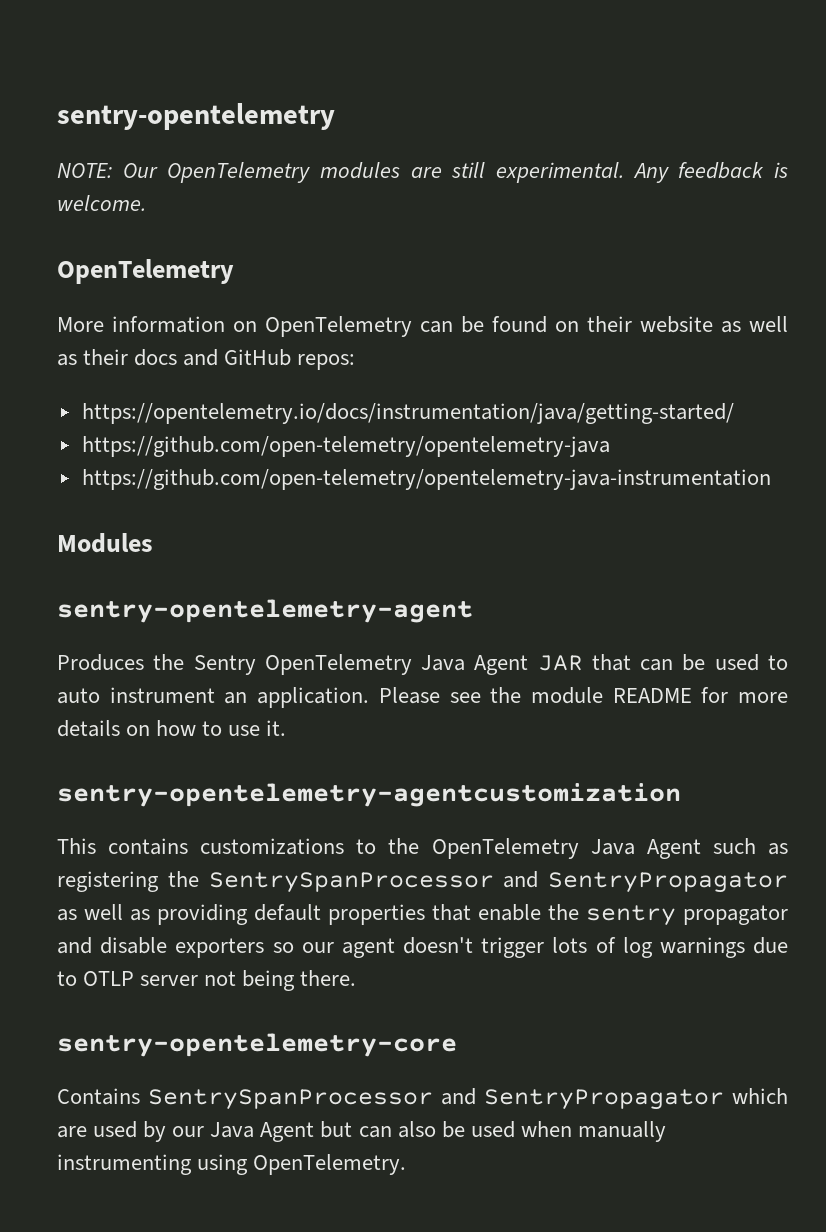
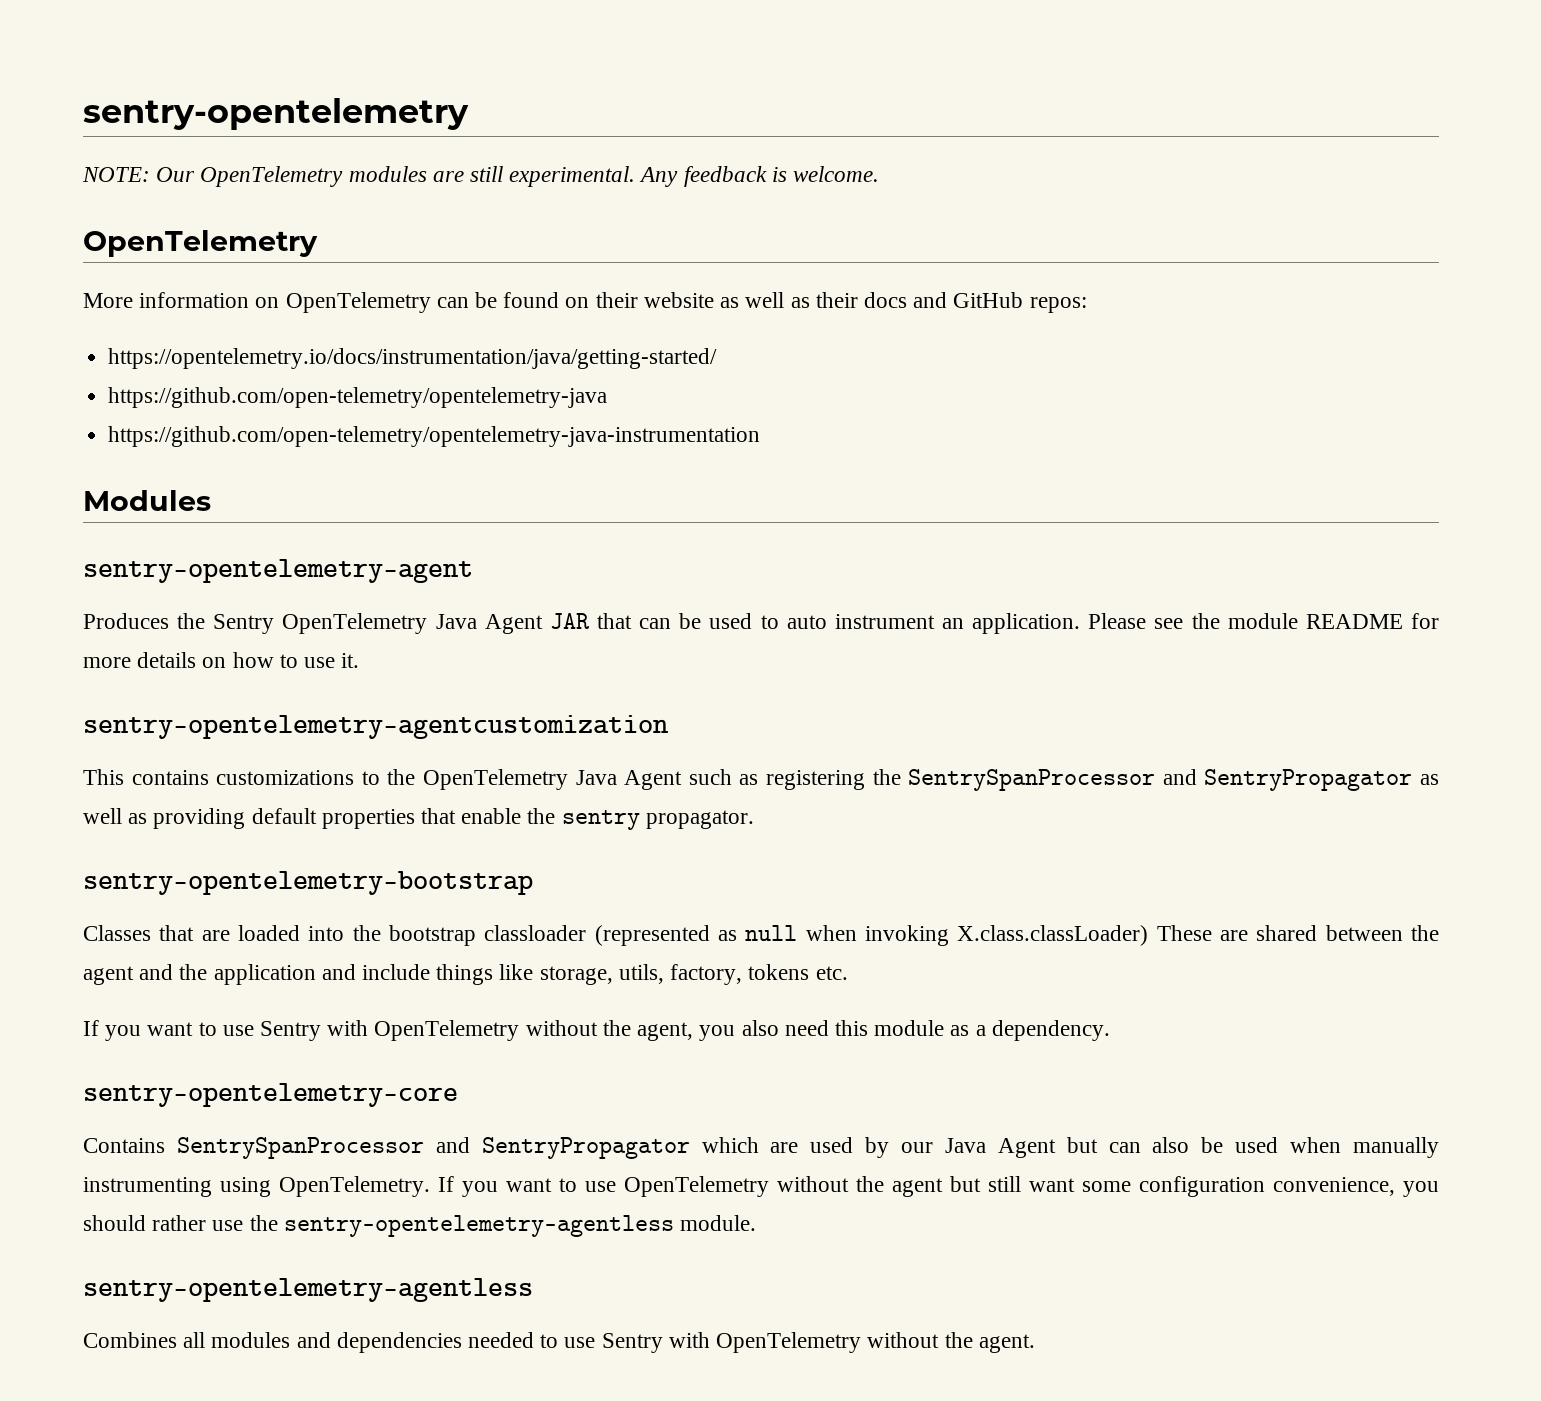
- This contains customizations to the OpenTelemetry Java Agent such as registering the SentrySpanProcessor and SentryPropagator as well as providing default properties that enable the sentry propagator and disable exporters so our agent doesn't trigger lots of log warnings due to OTLP server not being there.
+ This contains customizations to the OpenTelemetry Java Agent such as registering the SentrySpanProcessor and SentryPropagator as well as providing default properties that enable the sentry propagator.
+ sentry-opentelemetry-bootstrap
+ Classes that are loaded into the bootstrap classloader (represented as null when invoking X.class.classLoader) These are shared between the agent and the application and include things like storage, utils, factory, tokens etc.
+ If you want to use Sentry with OpenTelemetry without the agent, you also need this module as a dependency.
+ If you want to use OpenTelemetry without the agent but still want some configuration convenience, you should rather use the sentry-opentelemetry-agentless module.
+ sentry-opentelemetry-agentless
+ Combines all modules and dependencies needed to use Sentry with OpenTelemetry without the agent.

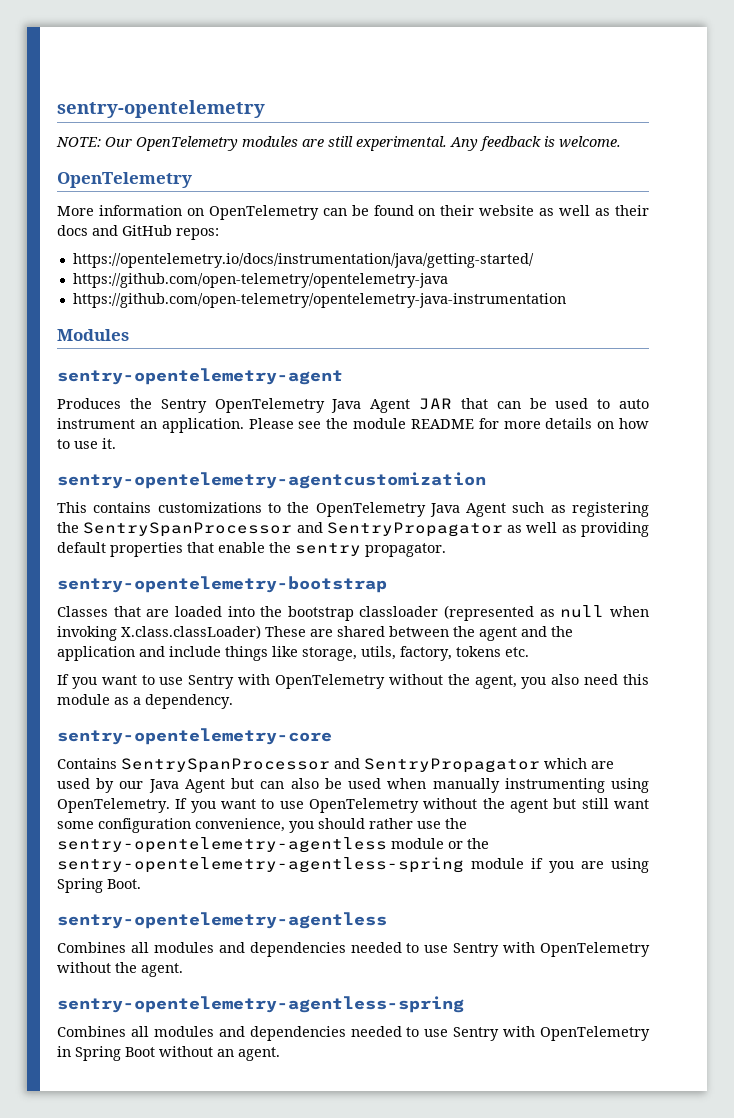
- If you want to use OpenTelemetry without the agent but still want some configuration convenience, you should rather use the sentry-opentelemetry-agentless module.
+ If you want to use OpenTelemetry without the agent but still want some configuration convenience, you should rather use the sentry-opentelemetry-agentless module or the sentry-opentelemetry-agentless-spring module if you are using Spring Boot.
  Combines all modules and dependencies needed to use Sentry with OpenTelemetry without the agent.
+ sentry-opentelemetry-agentless-spring
+ Combines all modules and dependencies needed to use Sentry with OpenTelemetry in Spring Boot without an agent.

